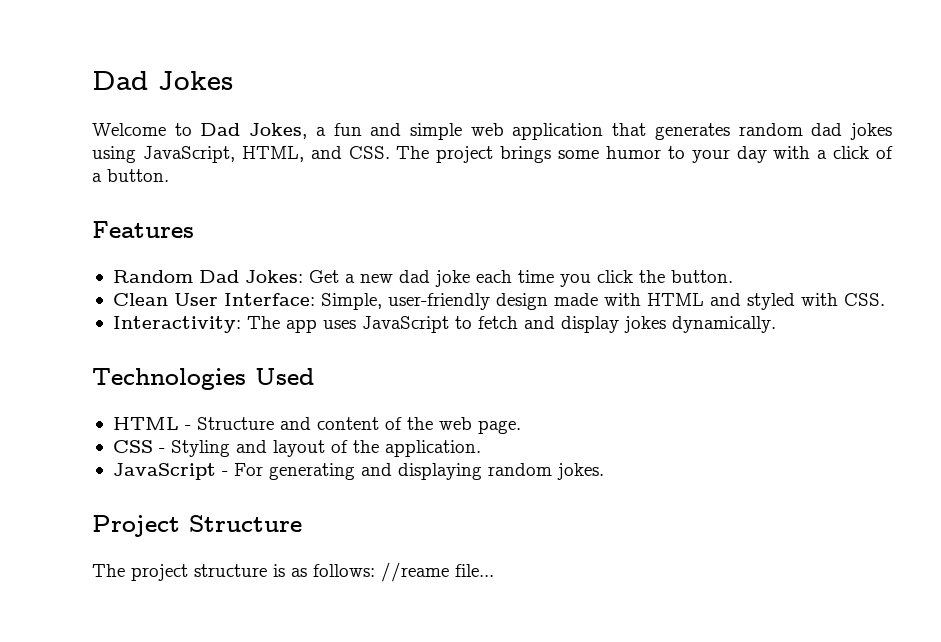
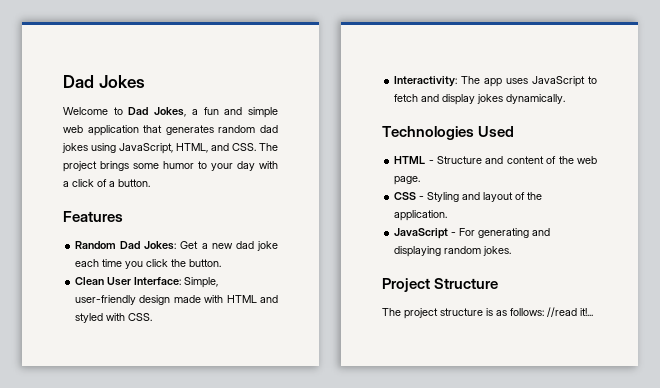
- The project structure is as follows: //reame file...
+ The project structure is as follows: //read it!...

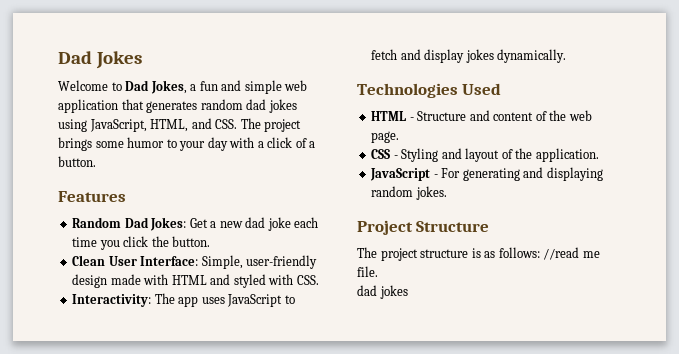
- The project structure is as follows: //read it!...
+ The project structure is as follows: //read me file.
+ dad jokes

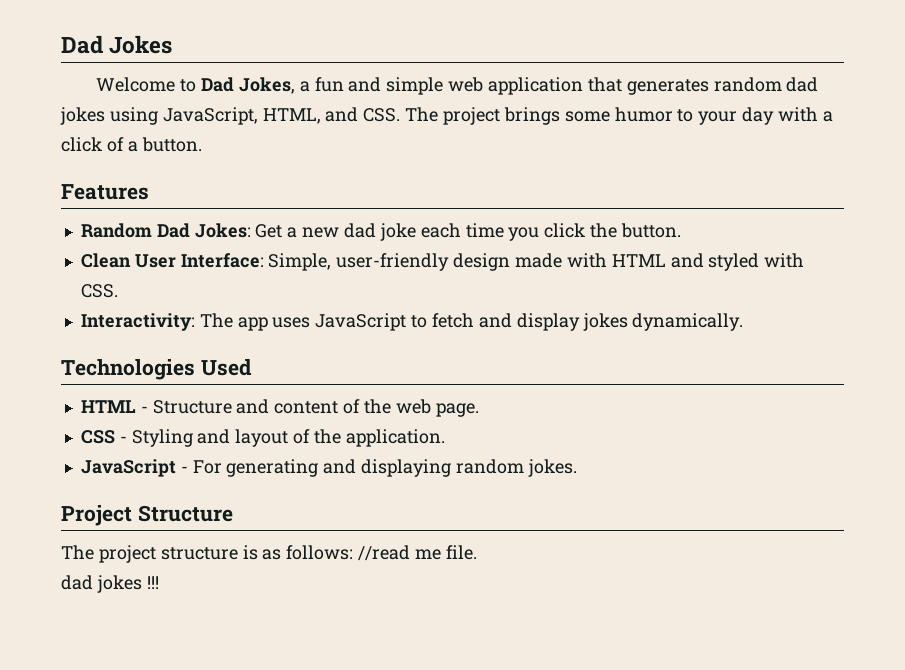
  The project structure is as follows: //read me file.
- dad jokes
+ dad jokes !!!

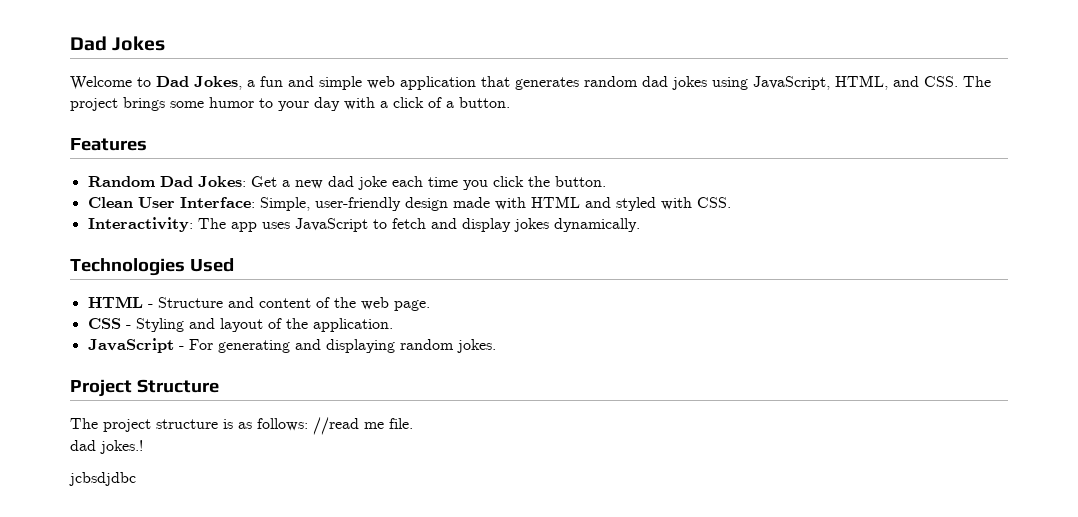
- dad jokes !!!
+ dad jokes.!
+ jcbsdjdbc

